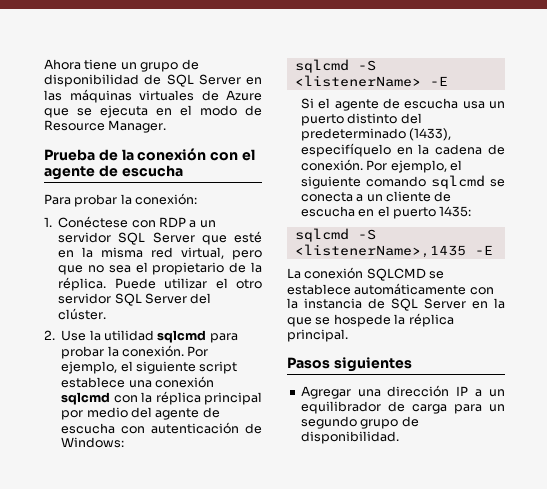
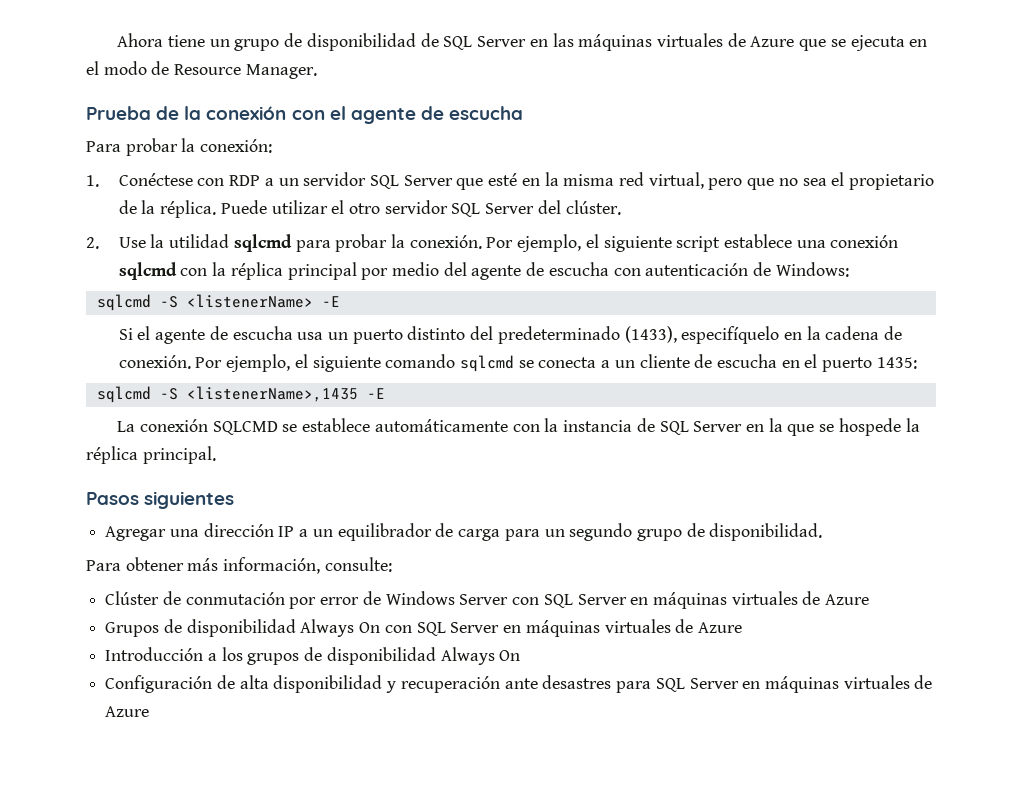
+ Para obtener más información, consulte:
+ Clúster de conmutación por error de Windows Server con SQL Server en máquinas virtuales de Azure
+ Grupos de disponibilidad Always On con SQL Server en máquinas virtuales de Azure
+ Introducción a los grupos de disponibilidad Always On
+ Configuración de alta disponibilidad y recuperación ante desastres para SQL Server en máquinas virtuales de Azure

